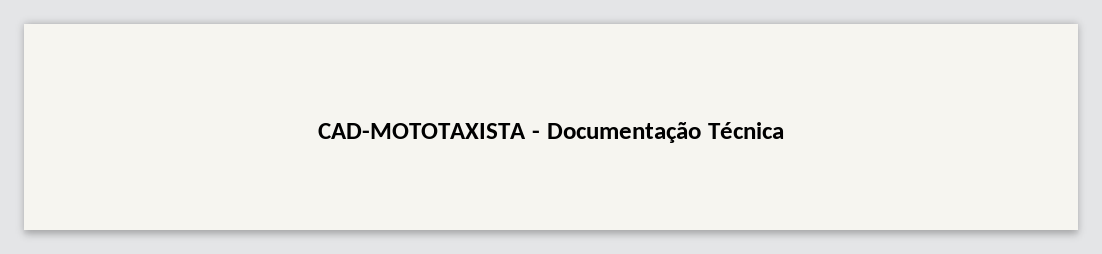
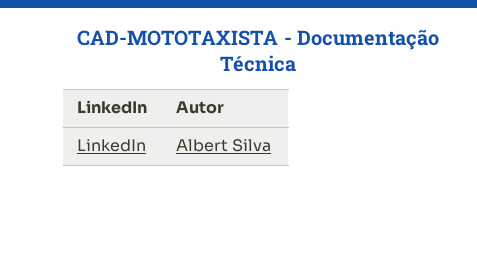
+ LinkedIn | Autor
+ LinkedIn | Albert Silva

